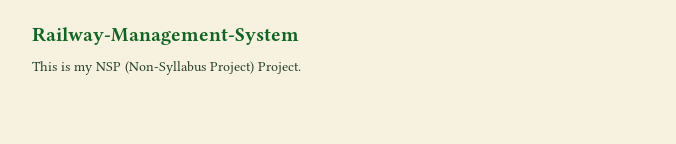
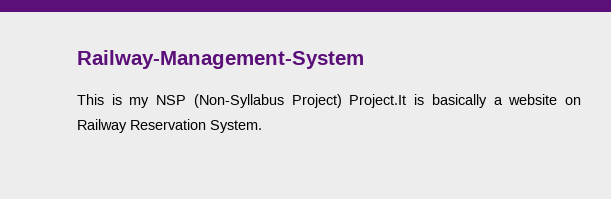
- This is my NSP (Non-Syllabus Project) Project.
+ This is my NSP (Non-Syllabus Project) Project.It is basically a website on Railway Reservation System.

